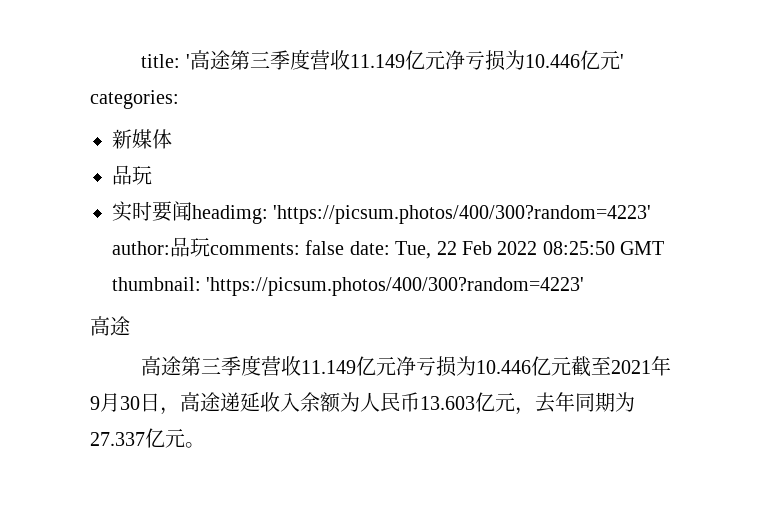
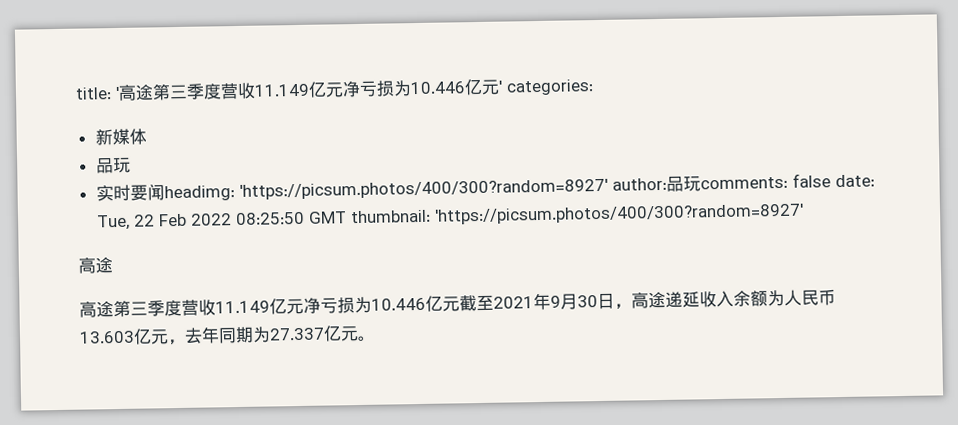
- 实时要闻headimg: 'https://picsum.photos/400/300?random=4223' author:品玩comments: false date: Tue, 22 Feb 2022 08:25:50 GMT thumbnail: 'https://picsum.photos/400/300?random=4223'
+ 实时要闻headimg: 'https://picsum.photos/400/300?random=8927' author:品玩comments: false date: Tue, 22 Feb 2022 08:25:50 GMT thumbnail: 'https://picsum.photos/400/300?random=8927'

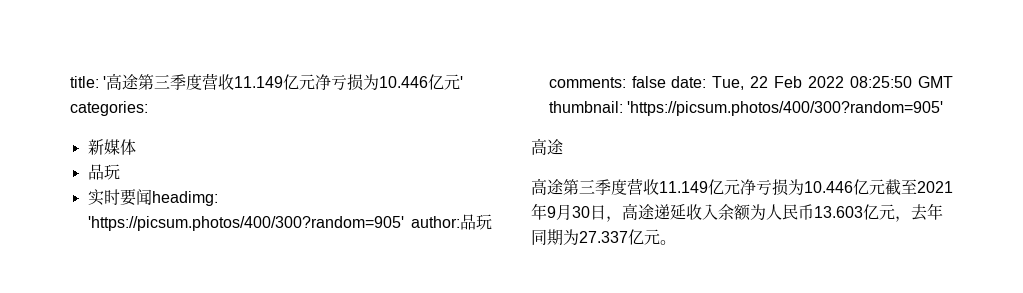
- 实时要闻headimg: 'https://picsum.photos/400/300?random=8927' author:品玩comments: false date: Tue, 22 Feb 2022 08:25:50 GMT thumbnail: 'https://picsum.photos/400/300?random=8927'
+ 实时要闻headimg: 'https://picsum.photos/400/300?random=905' author:品玩comments: false date: Tue, 22 Feb 2022 08:25:50 GMT thumbnail: 'https://picsum.photos/400/300?random=905'

